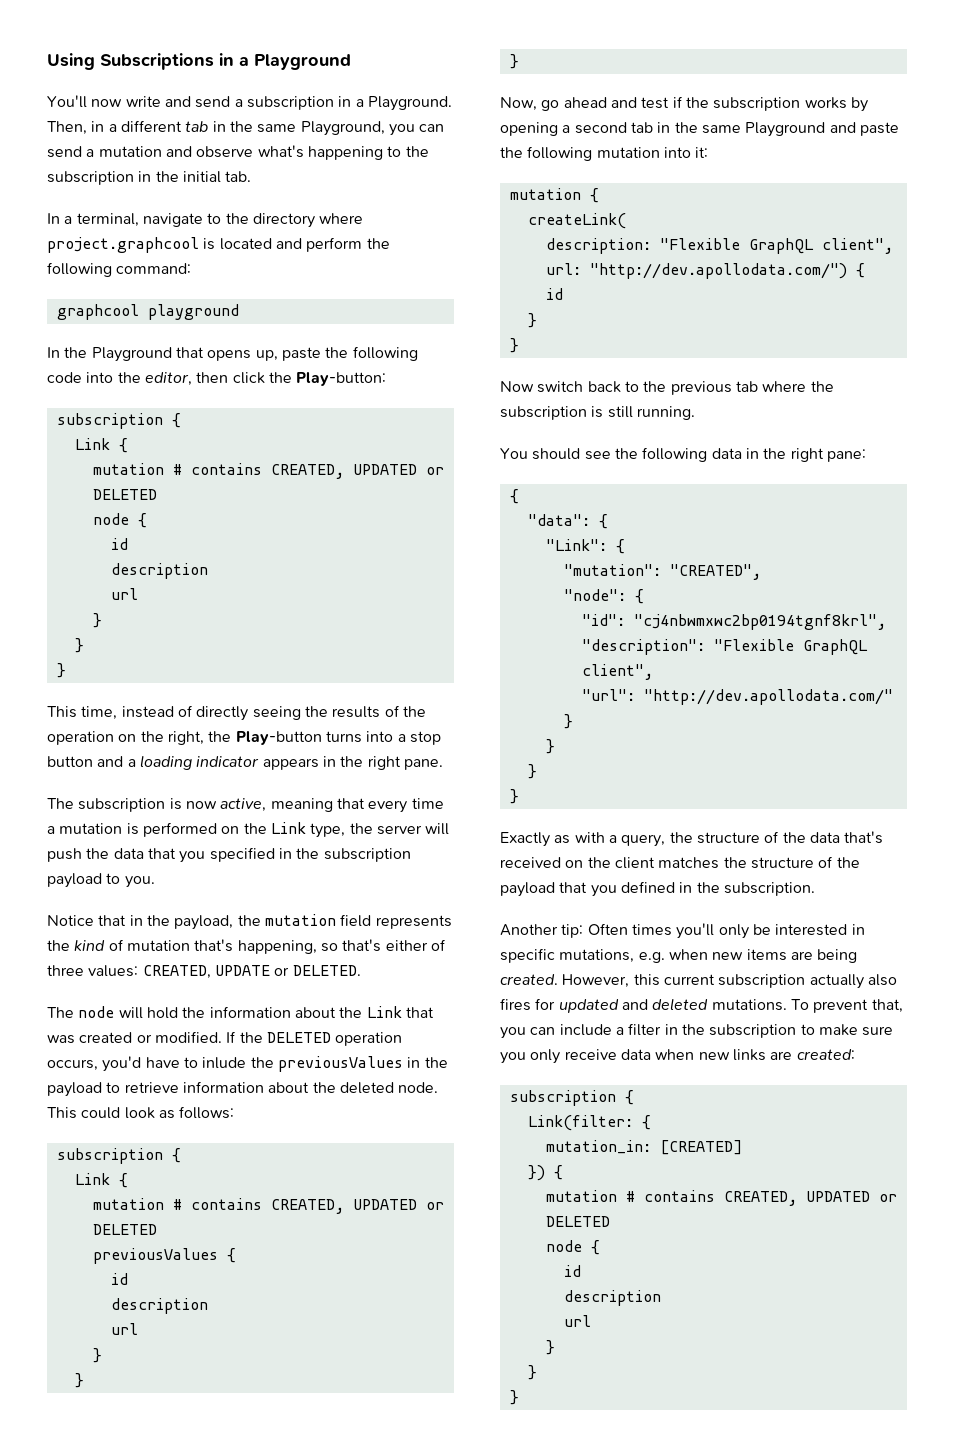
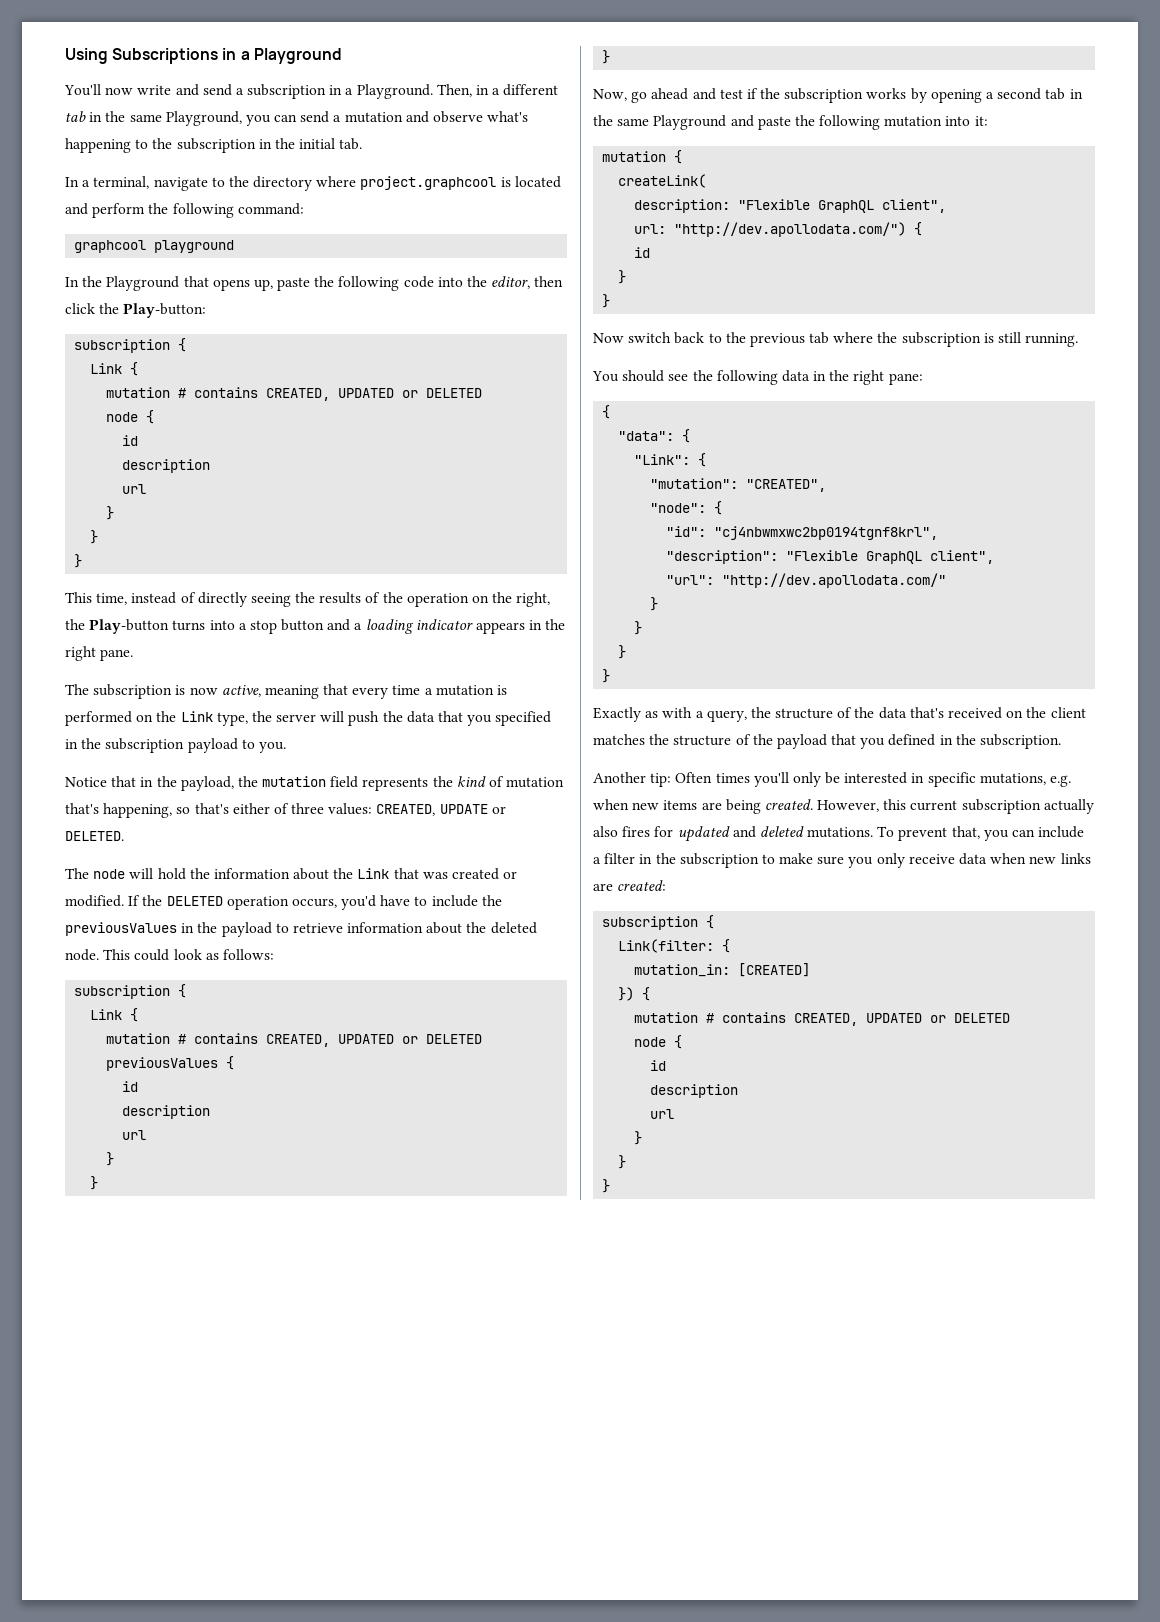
- If the DELETED operation occurs, you'd have to inlude the previousValues in the payload to retrieve information about the deleted node.
+ If the DELETED operation occurs, you'd have to include the previousValues in the payload to retrieve information about the deleted node.

